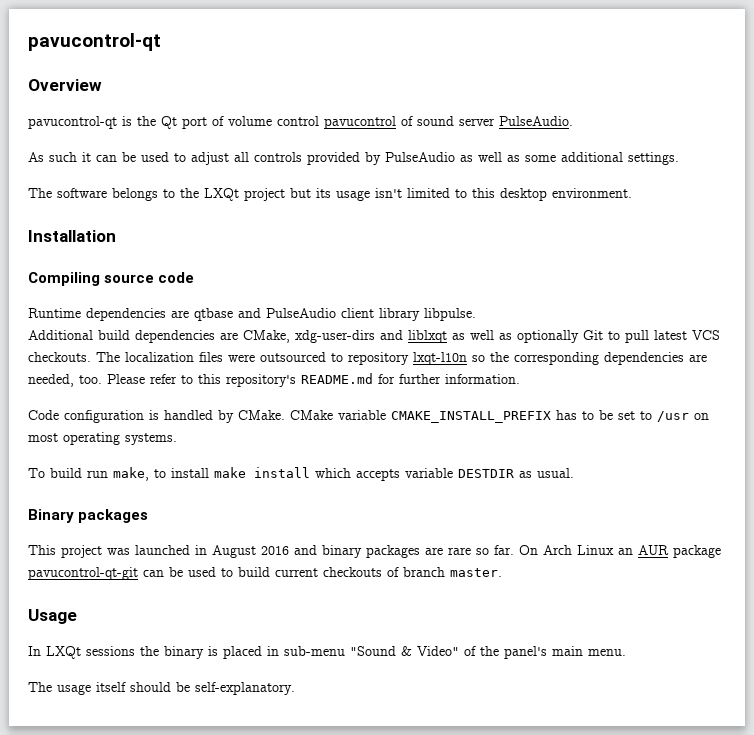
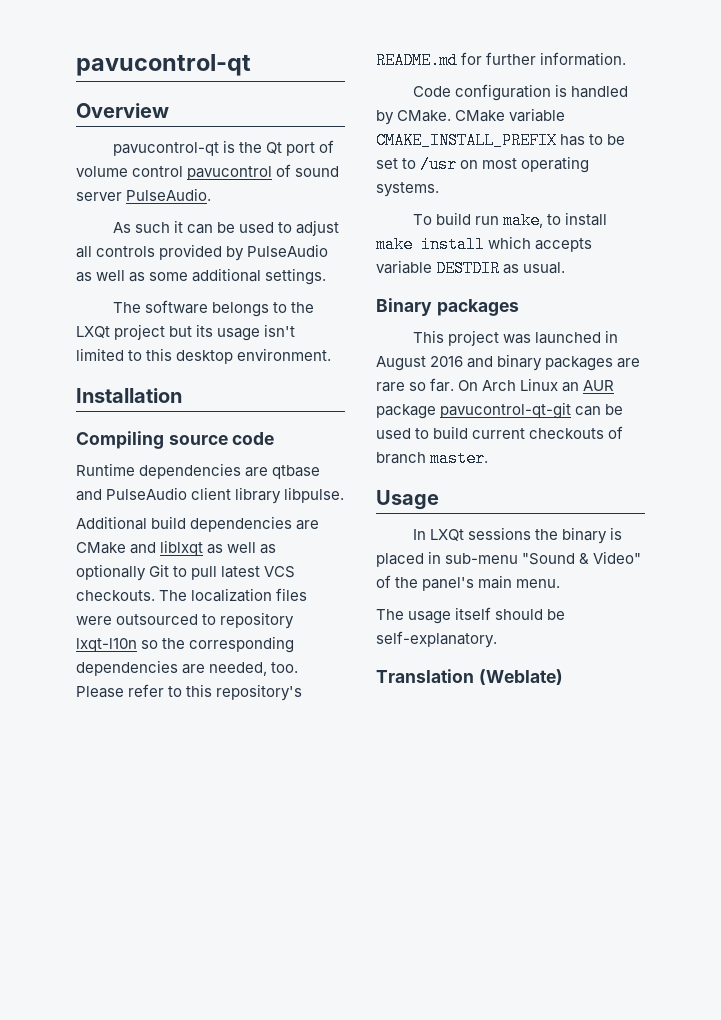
- Additional build dependencies are CMake, xdg-user-dirs and liblxqt as well as optionally Git to pull latest VCS checkouts.
+ Additional build dependencies are CMake and liblxqt as well as optionally Git to pull latest VCS checkouts.
+ Translation (Weblate)

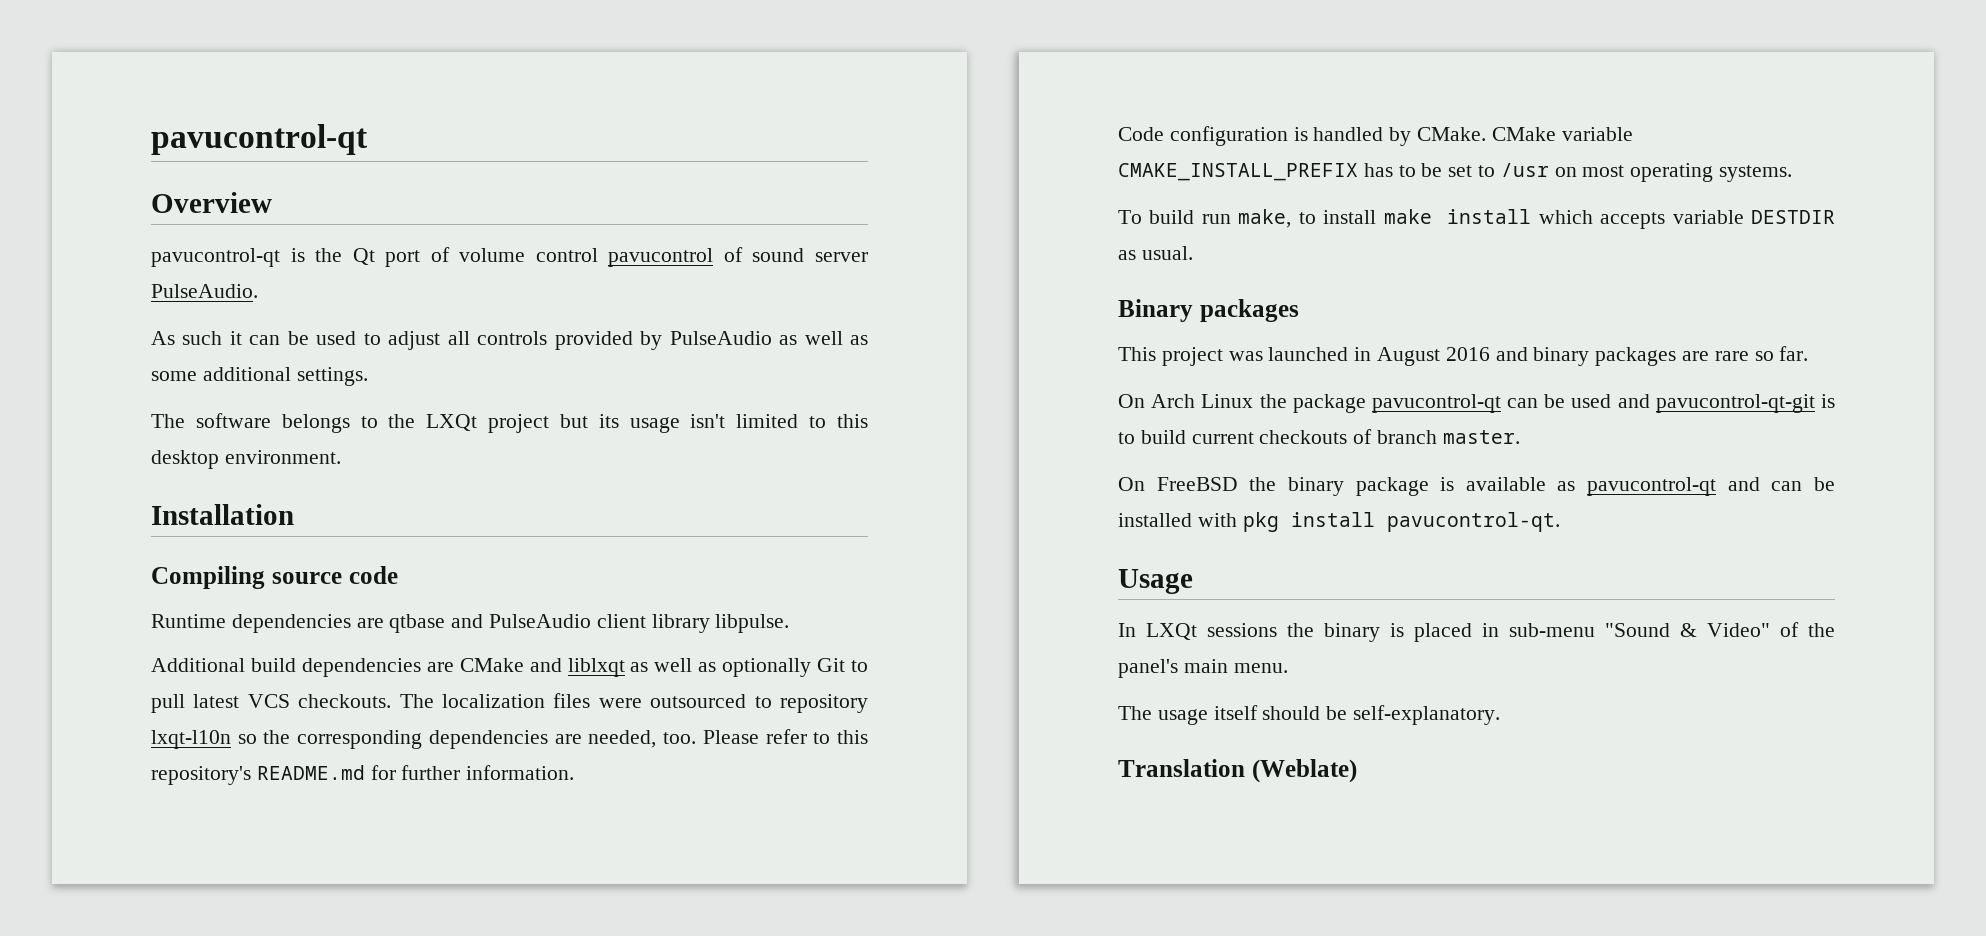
- This project was launched in August 2016 and binary packages are rare so far. On Arch Linux an AUR package pavucontrol-qt-git can be used to build current checkouts of branch master.
+ This project was launched in August 2016 and binary packages are rare so far.
+ On Arch Linux the package pavucontrol-qt can be used and pavucontrol-qt-git is to build current checkouts of branch master.
+ On FreeBSD the binary package is available as pavucontrol-qt and can be installed with pkg install pavucontrol-qt.

